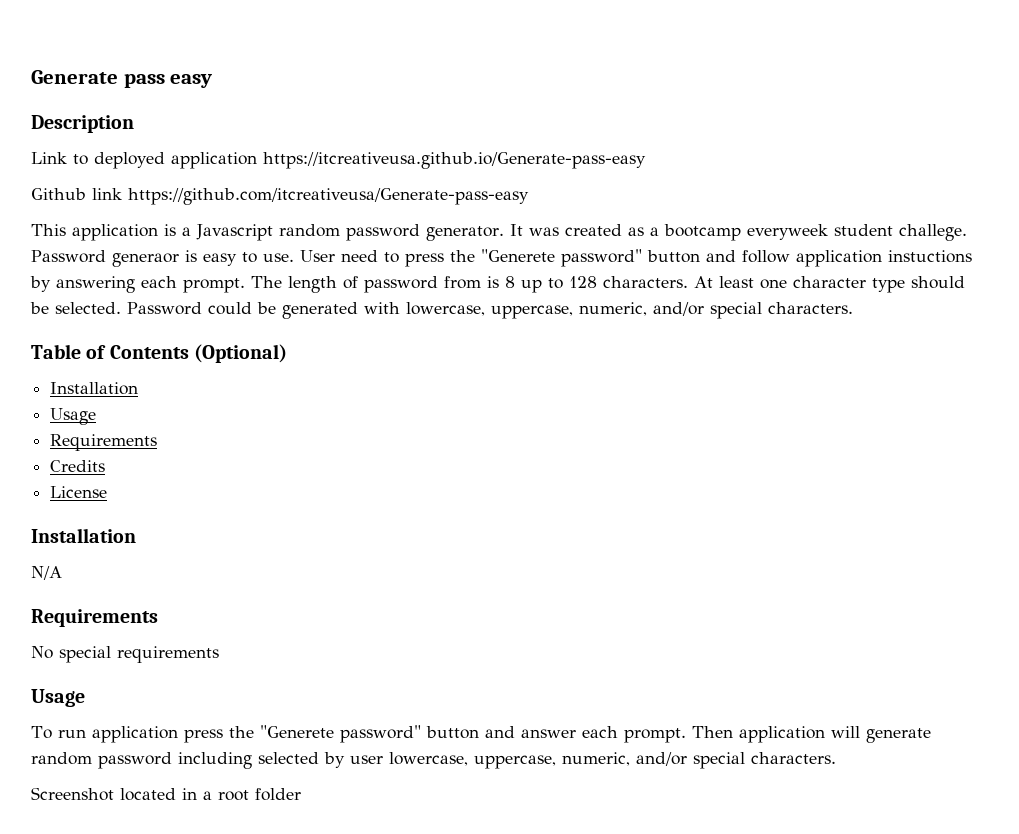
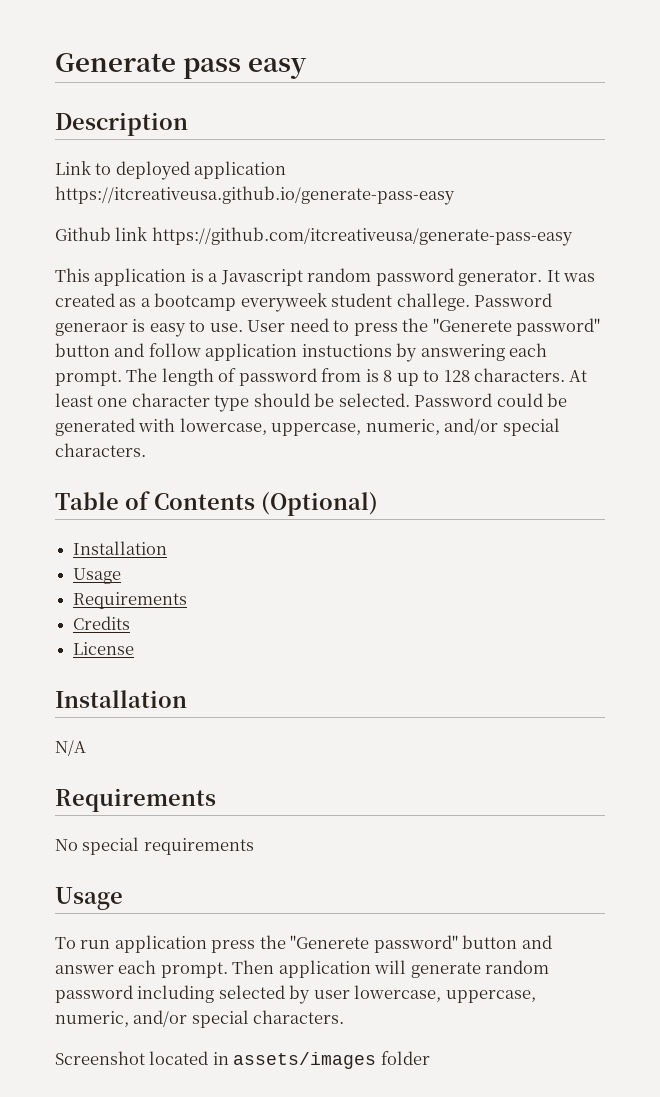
- Link to deployed application https://itcreativeusa.github.io/Generate-pass-easy
+ Link to deployed application https://itcreativeusa.github.io/generate-pass-easy
- Github link https://github.com/itcreativeusa/Generate-pass-easy
+ Github link https://github.com/itcreativeusa/generate-pass-easy
- Screenshot located in a root folder
+ Screenshot located in assets/images folder

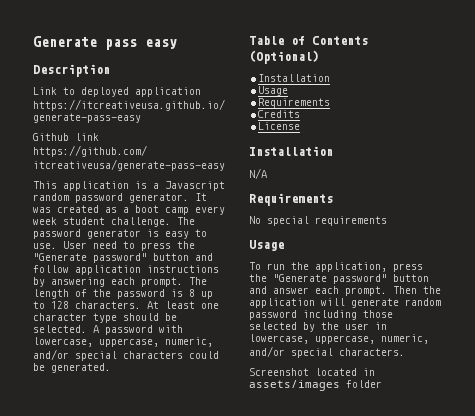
- It was created as a bootcamp everyweek student challege. Password generaor is easy to use.
+ It was created as a boot camp every week student challenge. The password generator is easy to use.
- User need to press the "Generete password" button and follow application instuctions by answering each prompt.
+ User need to press the "Generate password" button and follow application instructions by answering each prompt.
- The length of password from is 8 up to 128 characters.
+ The length of the password is 8 up to 128 characters.
- Password could be generated with lowercase, uppercase, numeric, and/or special characters.
+ A password with lowercase, uppercase, numeric, and/or special characters could be generated.
- To run application press the "Generete password" button and answer each prompt.
+ To run the application, press the "Generate password" button and answer each prompt.
- Then application will generate random password including selected by user lowercase, uppercase, numeric, and/or special characters.
+ Then the application will generate random password including those selected by the user in lowercase, uppercase, numeric, and/or special characters.

